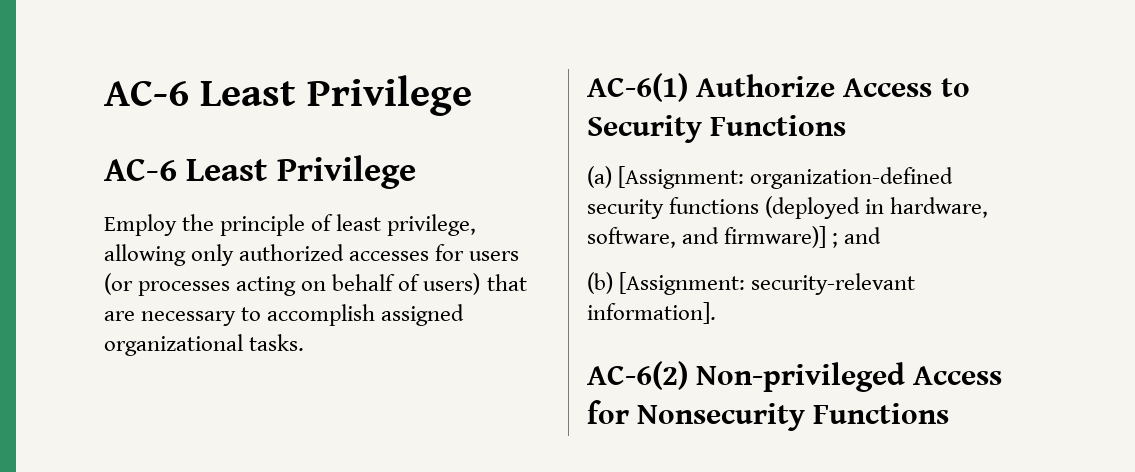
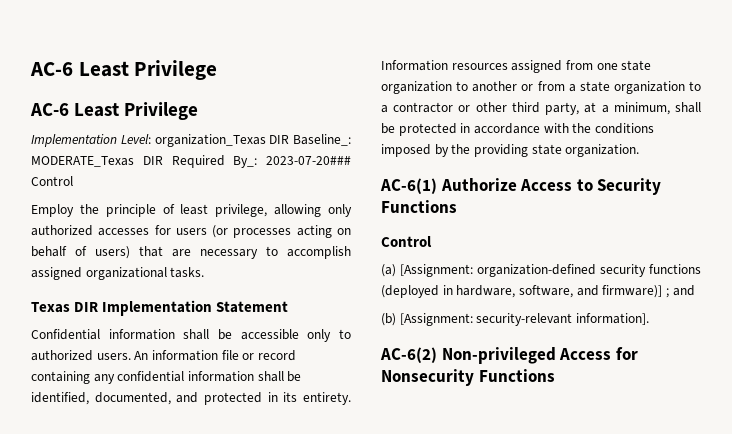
+ Implementation Level: organization_Texas DIR Baseline_: MODERATE_Texas DIR Required By_: 2023-07-20### Control
+ Texas DIR Implementation Statement
+ Confidential information shall be accessible only to authorized users. An information file or record containing any confidential information shall be identified, documented, and protected in its entirety. Information resources assigned from one state organization to another or from a state organization to a contractor or other third party, at a minimum, shall be protected in accordance with the conditions imposed by the providing state organization.
  AC-6(1) Authorize Access to Security Functions
+ Control

